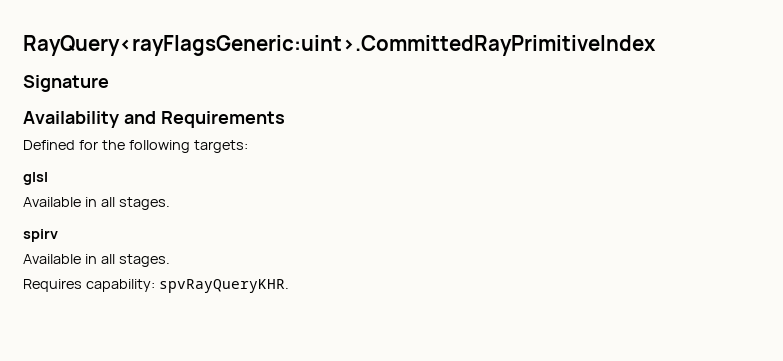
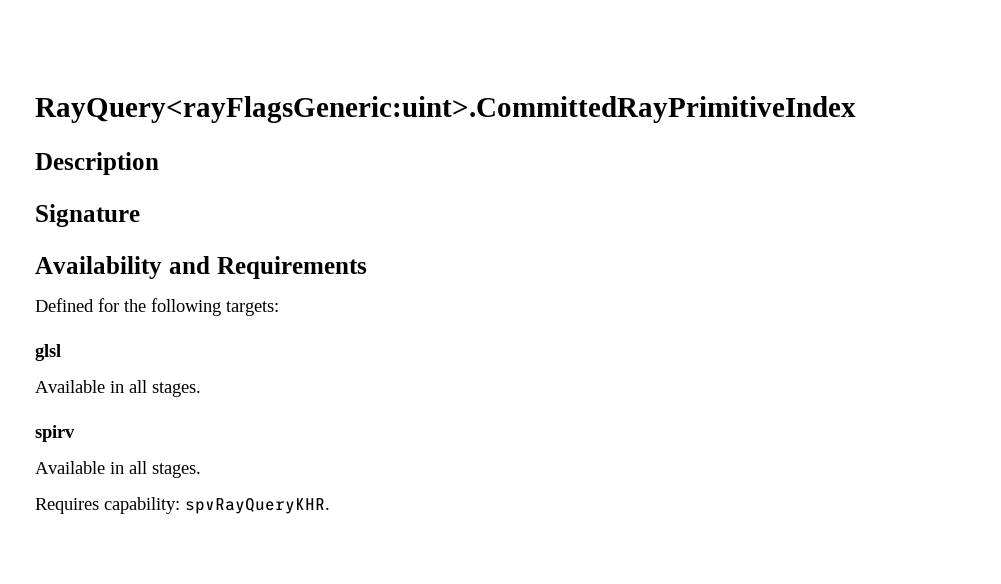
+ Description

